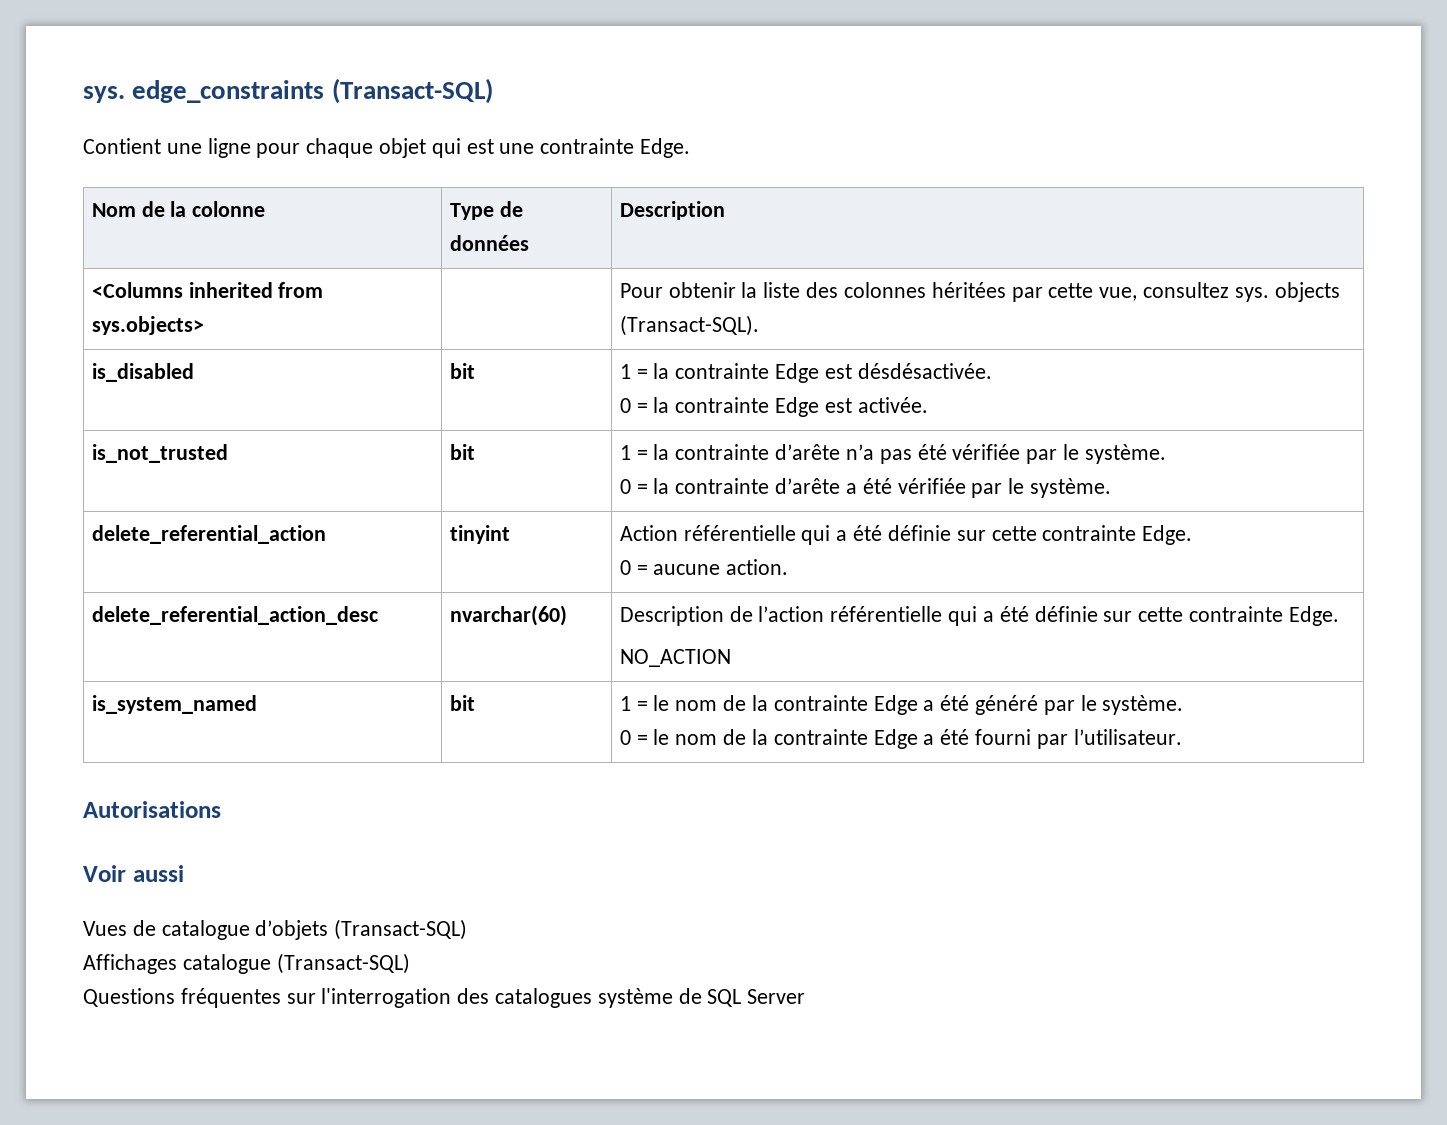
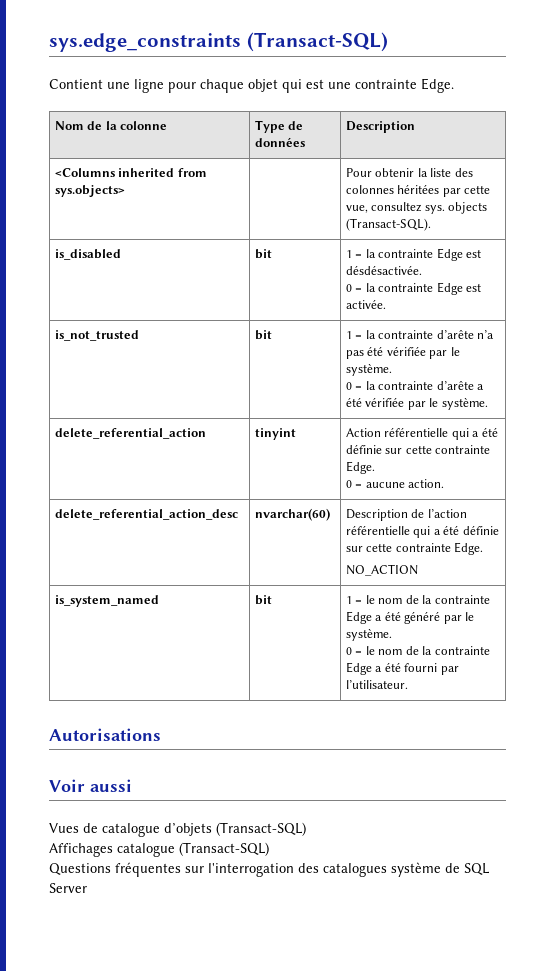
- sys. edge_constraints (Transact-SQL)
+ sys.edge_constraints (Transact-SQL)

